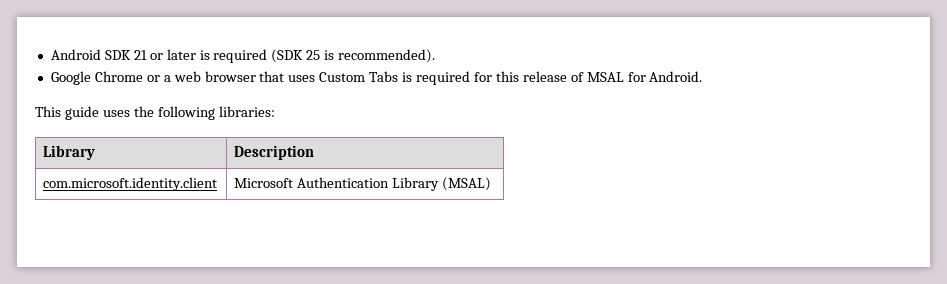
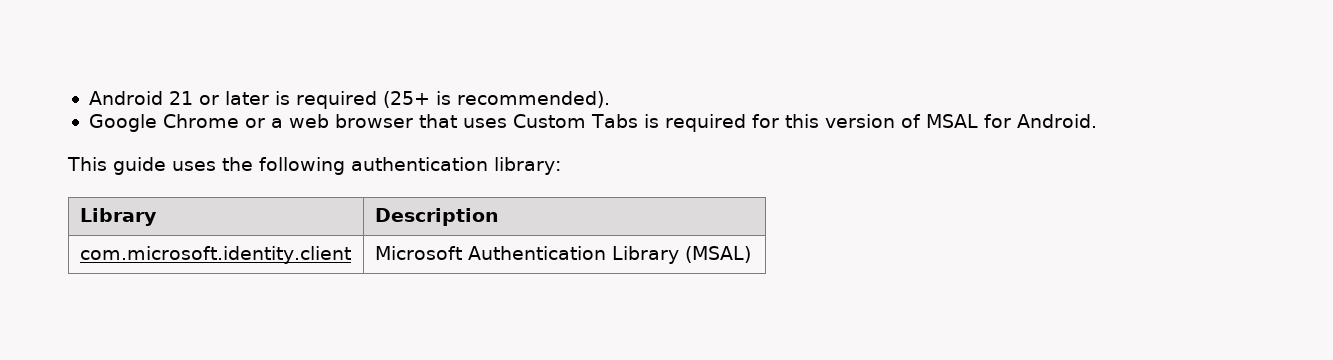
- Android SDK 21 or later is required (SDK 25 is recommended).
+ Android 21 or later is required (25+ is recommended).
- Google Chrome or a web browser that uses Custom Tabs is required for this release of MSAL for Android.
+ Google Chrome or a web browser that uses Custom Tabs is required for this version of MSAL for Android.
- This guide uses the following libraries:
+ This guide uses the following authentication library:

